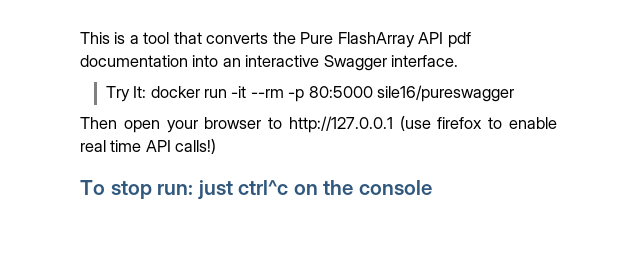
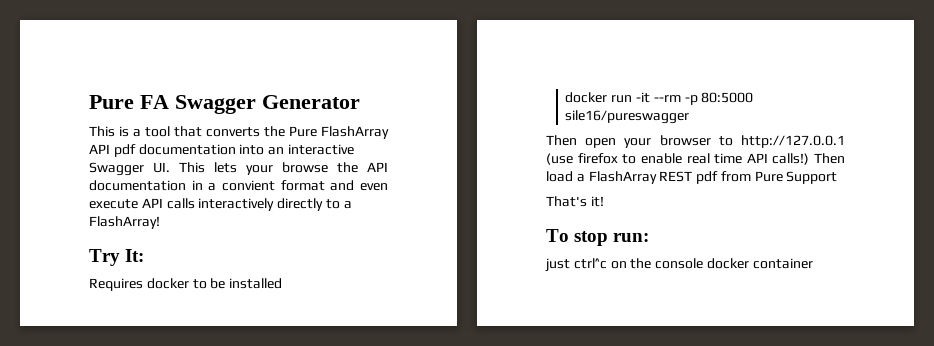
+ Pure FA Swagger Generator
- This is a tool that converts the Pure FlashArray API pdf documentation into an interactive Swagger interface.
- Try It: docker run -it --rm -p 80:5000 sile16/pureswagger
+ This is a tool that converts the Pure FlashArray API pdf documentation into an interactive Swagger UI. This lets your browse the API documentation in a convient format and even execute API calls interactively directly to a FlashArray!
+ Try It:
+ Requires docker to be installed
+ docker run -it --rm -p 80:5000 sile16/pureswagger
+ Then load a FlashArray REST pdf from Pure Support
+ That's it!
- To stop run: just ctrl^c on the console
+ To stop run:
+ just ctrl^c on the console docker container

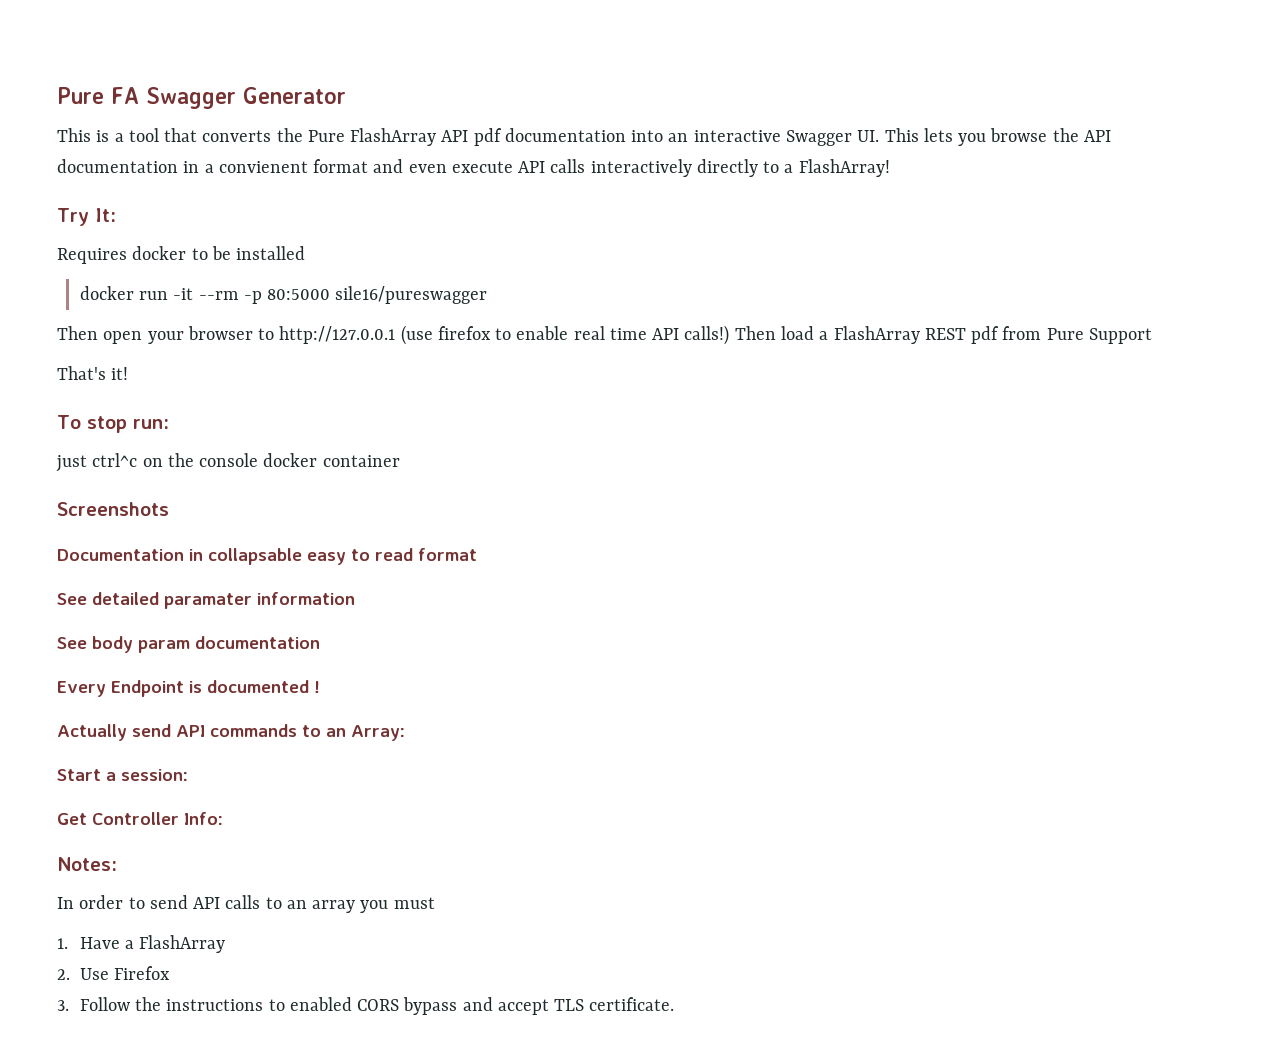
- This is a tool that converts the Pure FlashArray API pdf documentation into an interactive Swagger UI. This lets your browse the API documentation in a convient format and even execute API calls interactively directly to a FlashArray!
+ This is a tool that converts the Pure FlashArray API pdf documentation into an interactive Swagger UI. This lets you browse the API documentation in a convienent format and even execute API calls interactively directly to a FlashArray!
+ Screenshots
+ Documentation in collapsable easy to read format
+ See detailed paramater information
+ See body param documentation
+ Every Endpoint is documented !
+ Actually send API commands to an Array:
+ Start a session:
+ Get Controller Info:
+ Notes:
+ In order to send API calls to an array you must
+ 1. Have a FlashArray
+ 2. Use Firefox
+ 3. Follow the instructions to enabled CORS bypass and accept TLS certificate.

